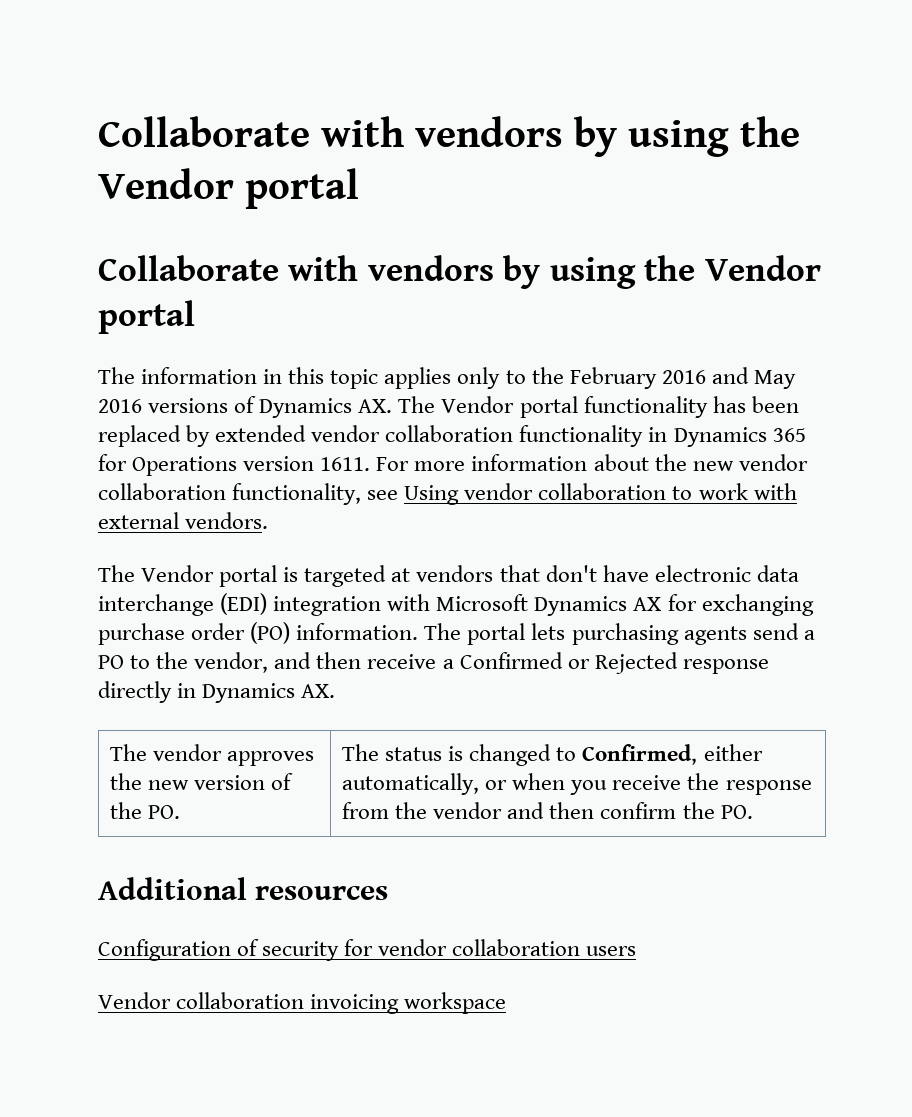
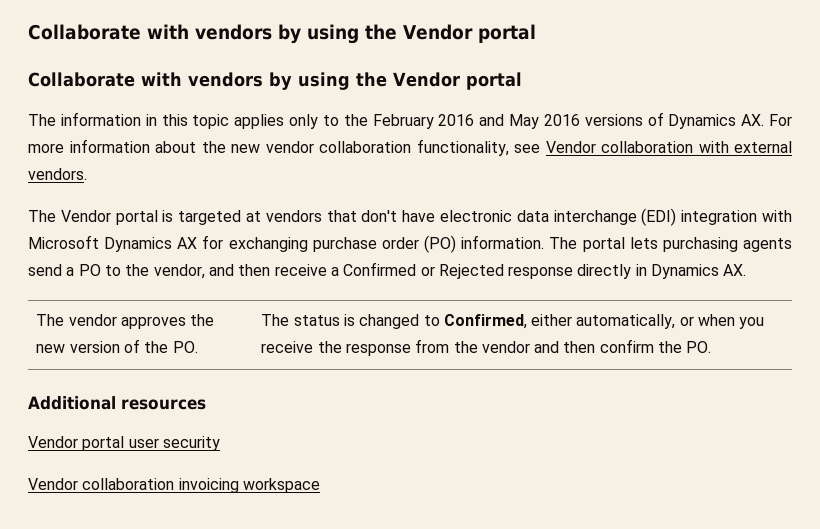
- The information in this topic applies only to the February 2016 and May 2016 versions of Dynamics AX. The Vendor portal functionality has been replaced by extended vendor collaboration functionality in Dynamics 365 for Operations version 1611. For more information about the new vendor collaboration functionality, see Using vendor collaboration to work with external vendors.
+ The information in this topic applies only to the February 2016 and May 2016 versions of Dynamics AX. For more information about the new vendor collaboration functionality, see Vendor collaboration with external vendors.
- Configuration of security for vendor collaboration users
+ Vendor portal user security

